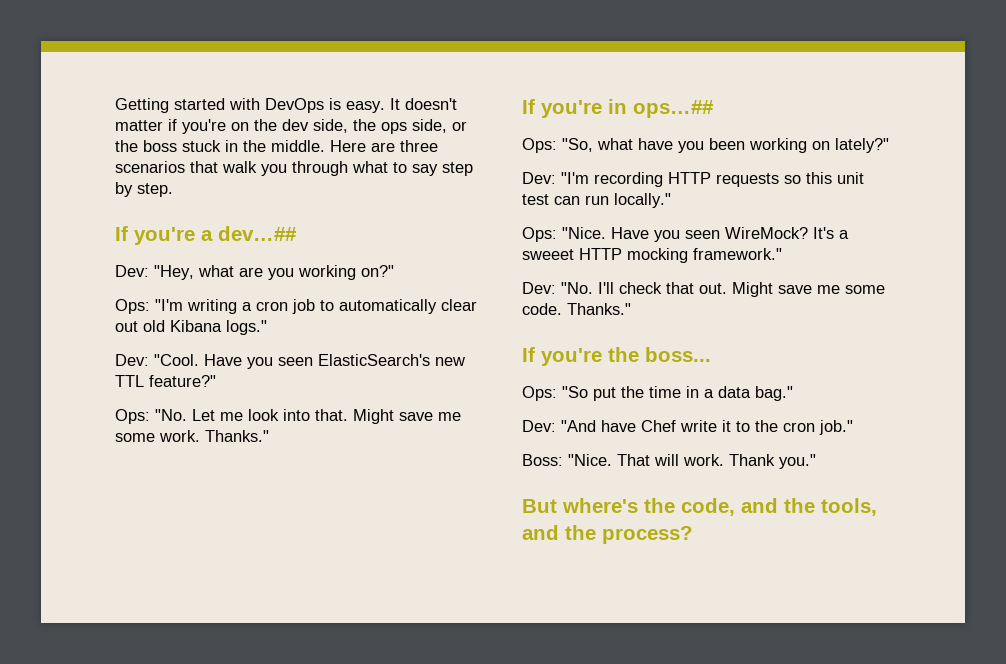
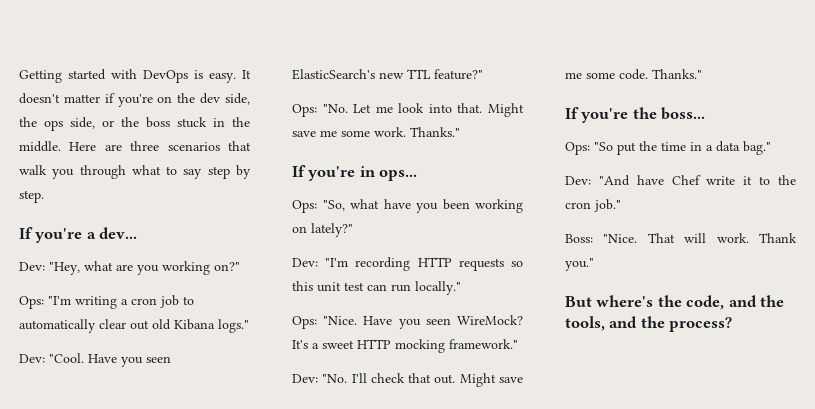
- If you're a dev…##
+ If you're a dev...
- If you're in ops…##
+ If you're in ops...
- It's a sweeet HTTP mocking framework."
+ It's a sweet HTTP mocking framework."

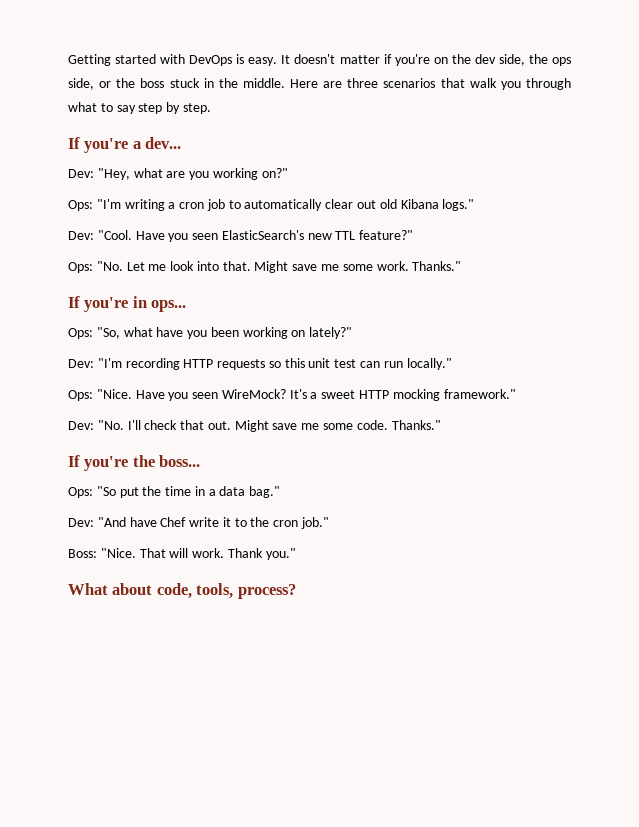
- But where's the code, and the tools, and the process?
+ What about code, tools, process?

